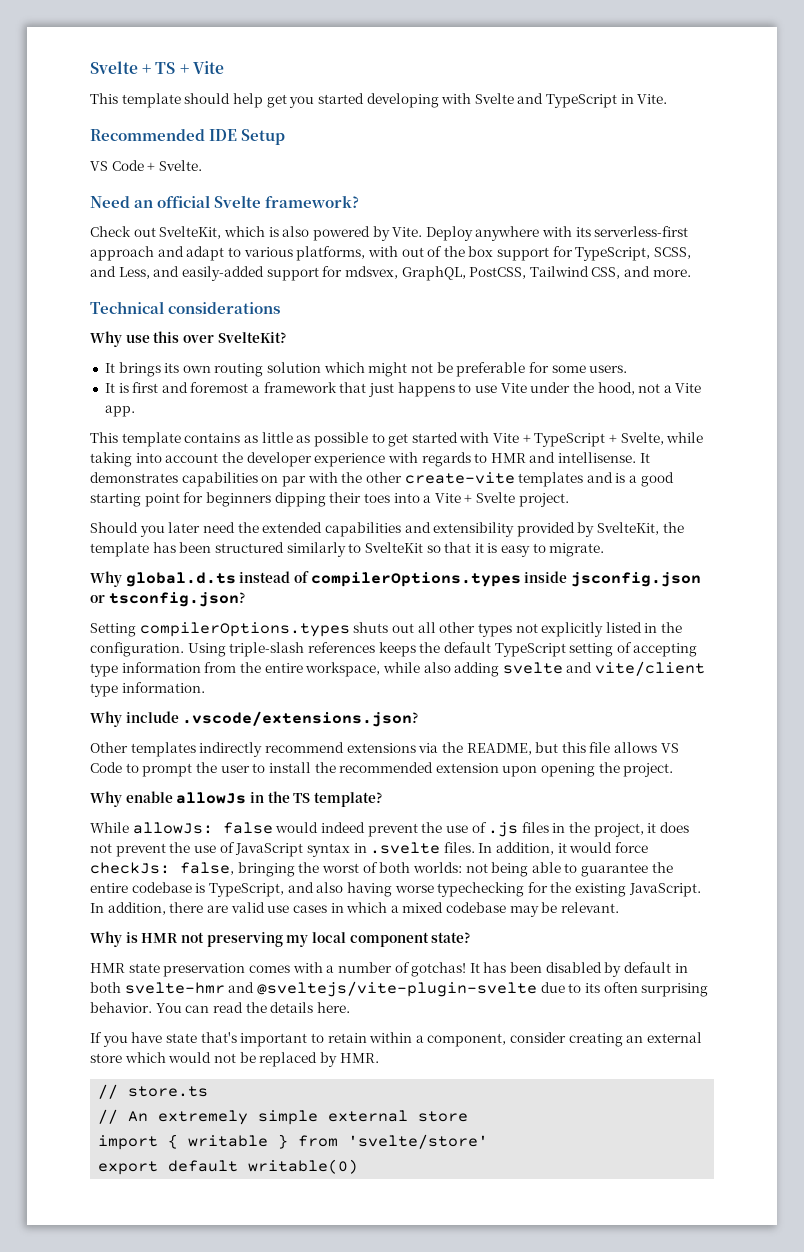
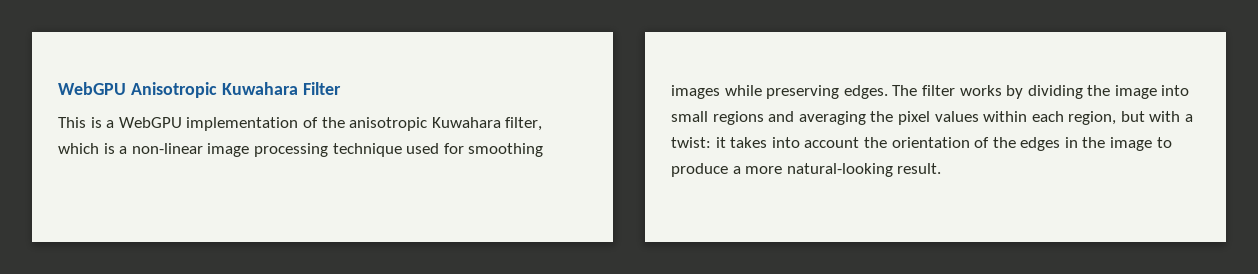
- Svelte + TS + Vite
- This template should help get you started developing with Svelte and TypeScript in Vite.
- Recommended IDE Setup
- VS Code + Svelte.
- Need an official Svelte framework?
- Check out SvelteKit, which is also powered by Vite. Deploy anywhere with its serverless-first approach and adapt to various platforms, with out of the box support for TypeScript, SCSS, and Less, and easily-added support for mdsvex, GraphQL, PostCSS, Tailwind CSS, and more.
- Technical considerations
- Why use this over SvelteKit?
- It brings its own routing solution which might not be preferable for some users.
- It is first and foremost a framework that just happens to use Vite under the hood, not a Vite app.
- This template contains as little as possible to get started with Vite + TypeScript + Svelte, while taking into account the developer experience with regards to HMR and intellisense. It demonstrates capabilities on par with the other create-vite templates and is a good starting point for beginners dipping their toes into a Vite + Svelte project.
- Should you later need the extended capabilities and extensibility provided by SvelteKit, the template has been structured similarly to SvelteKit so that it is easy to migrate.
- Why global.d.ts instead of compilerOptions.types inside jsconfig.json or tsconfig.json?
- Setting compilerOptions.types shuts out all other types not explicitly listed in the configuration. Using triple-slash references keeps the default TypeScript setting of accepting type information from the entire workspace, while also adding svelte and vite/client type information.
- Why include .vscode/extensions.json?
- Other templates indirectly recommend extensions via the README, but this file allows VS Code to prompt the user to install the recommended extension upon opening the project.
- Why enable allowJs in the TS template?
- While allowJs: false would indeed prevent the use of .js files in the project, it does not prevent the use of JavaScript syntax in .svelte files. In addition, it would force checkJs: false, bringing the worst of both worlds: not being able to guarantee the entire codebase is TypeScript, and also having worse typechecking for the existing JavaScript. In addition, there are valid use cases in which a mixed codebase may be relevant.
- Why is HMR not preserving my local component state?
- HMR state preservation comes with a number of gotchas! It has been disabled by default in both svelte-hmr and @sveltejs/vite-plugin-svelte due to its often surprising behavior. You can read the details here.
- If you have state that's important to retain within a component, consider creating an external store which would not be replaced by HMR.
- // store.ts
- // An extremely simple external store
- import { writable } from 'svelte/store'
- export default writable(0)
+ WebGPU Anisotropic Kuwahara Filter
+ This is a WebGPU implementation of the anisotropic Kuwahara filter, which is a non-linear image processing technique used for smoothing images while preserving edges. The filter works by dividing the image into small regions and averaging the pixel values within each region, but with a twist: it takes into account the orientation of the edges in the image to produce a more natural-looking result.

